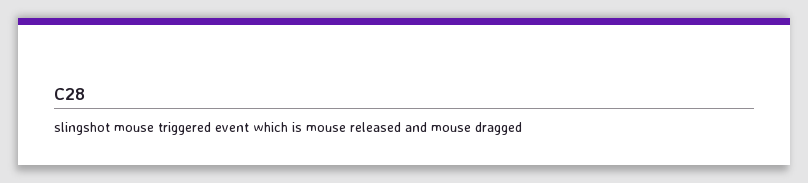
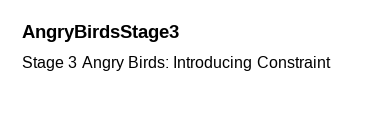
- C28
- slingshot mouse triggered event which is mouse released and mouse dragged
+ AngryBirdsStage3
+ Stage 3 Angry Birds: Introducing Constraint

